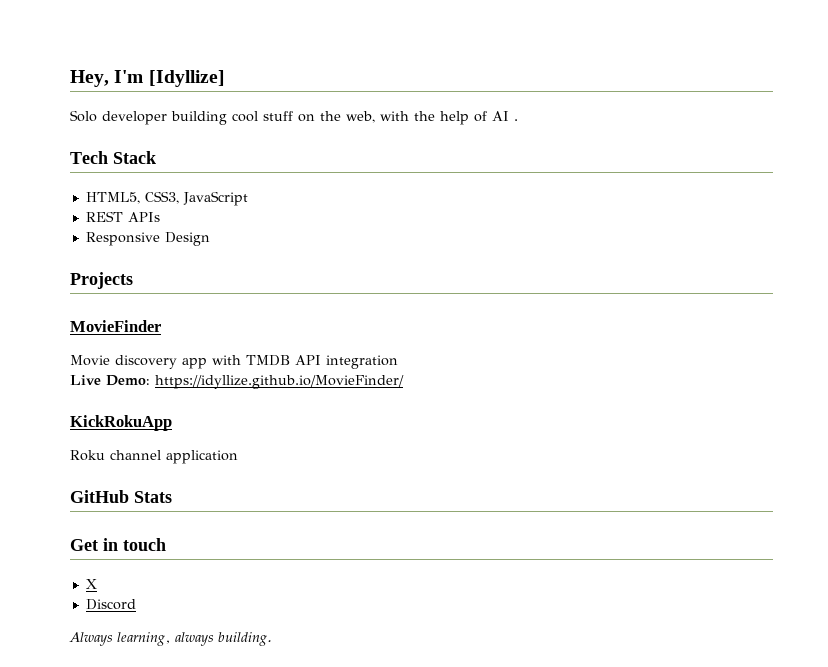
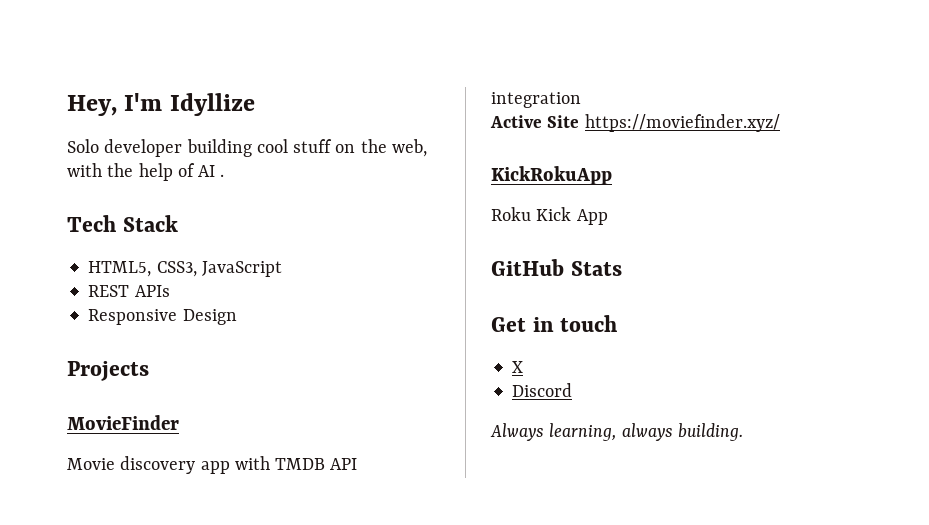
- Hey, I'm [Idyllize]
+ Hey, I'm Idyllize
- Live Demo: https://idyllize.github.io/MovieFinder/
+ Active Site https://moviefinder.xyz/
- Roku channel application
+ Roku Kick App

